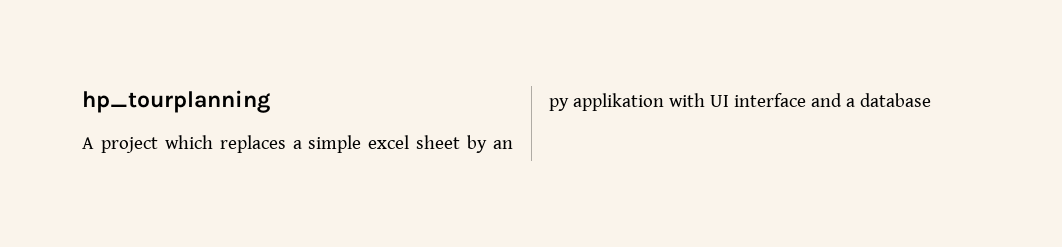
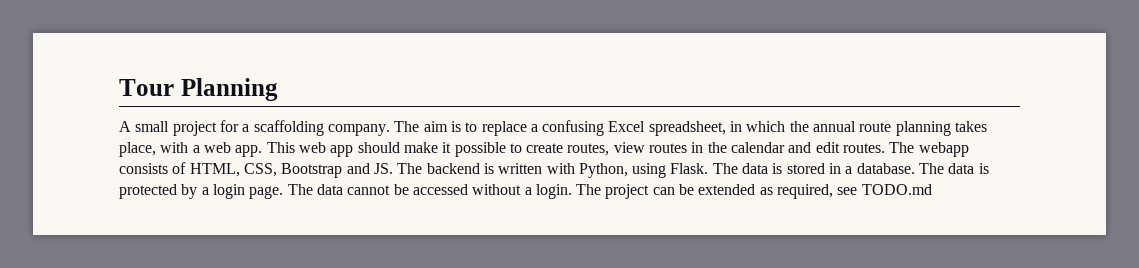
- hp_tourplanning
+ Tour Planning
- A project which replaces a simple excel sheet by an py applikation with UI interface and a database
+ A small project for a scaffolding company. The aim is to replace a confusing Excel spreadsheet, in which the annual route planning takes place, with a web app. This web app should make it possible to create routes, view routes in the calendar and edit routes. The webapp consists of HTML, CSS, Bootstrap and JS. The backend is written with Python, using Flask. The data is stored in a database. The data is protected by a login page. The data cannot be accessed without a login. The project can be extended as required, see TODO.md

